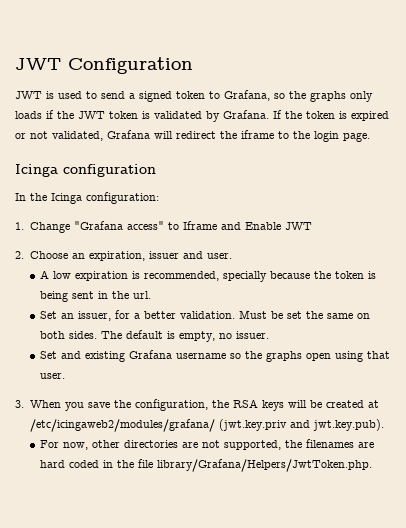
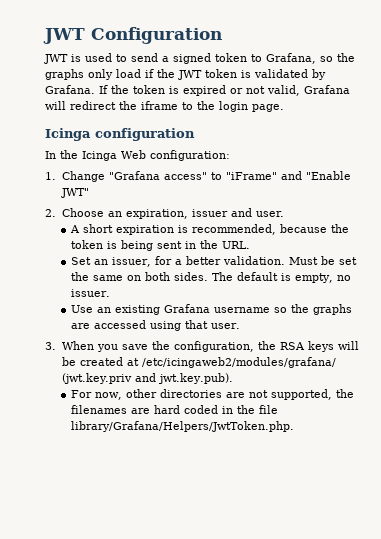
- JWT is used to send a signed token to Grafana, so the graphs only loads if the JWT token is validated by Grafana.
+ JWT is used to send a signed token to Grafana, so the graphs only load if the JWT token is validated by Grafana.
- If the token is expired or not validated, Grafana will redirect the iframe to the login page.
+ If the token is expired or not valid, Grafana will redirect the iframe to the login page.
- In the Icinga configuration:
+ In the Icinga Web configuration:
- 1. Change "Grafana access" to Iframe and Enable JWT
+ 1. Change "Grafana access" to "iFrame" and "Enable JWT"
- A low expiration is recommended, specially because the token is being sent in the url.
+ A short expiration is recommended, because the token is being sent in the URL.
- Set and existing Grafana username so the graphs open using that user.
+ Use an existing Grafana username so the graphs are accessed using that user.

